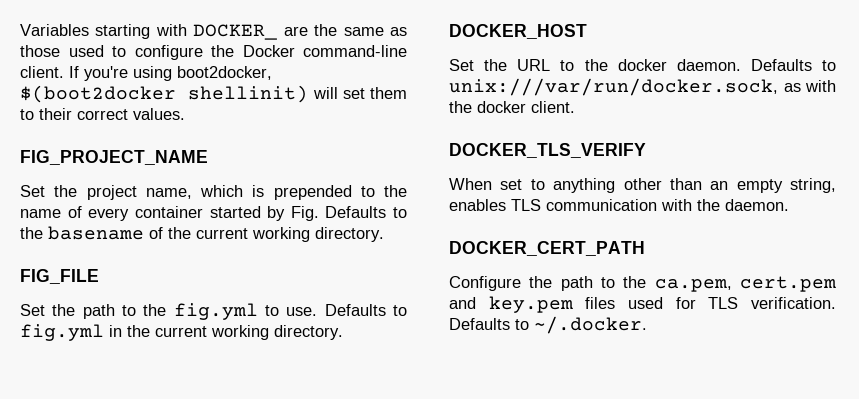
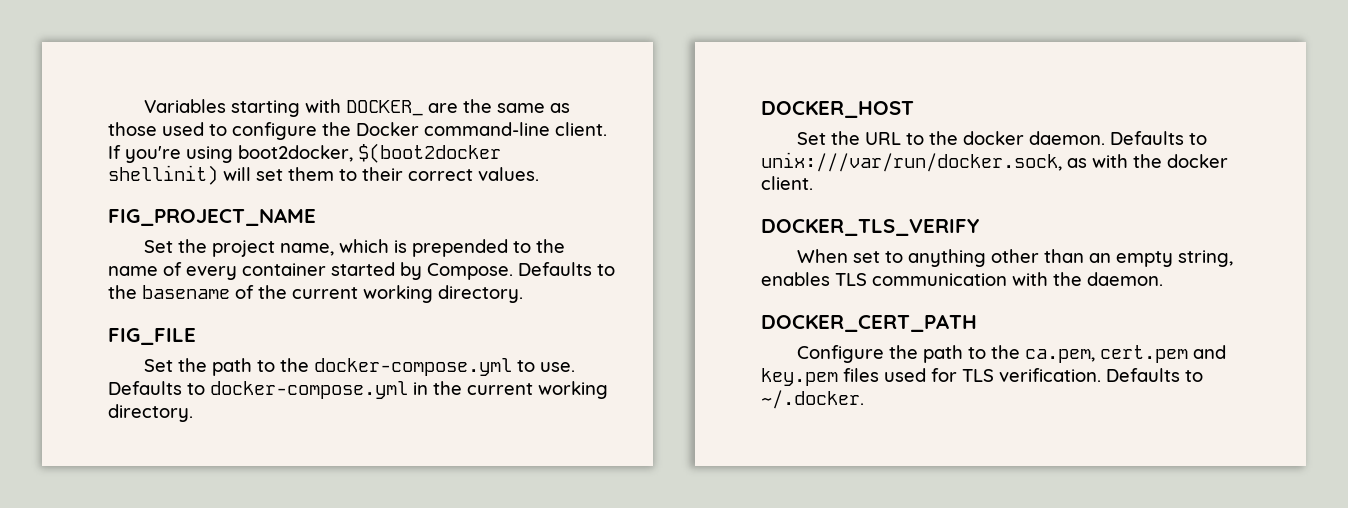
- Set the project name, which is prepended to the name of every container started by Fig. Defaults to the basename of the current working directory.
+ Set the project name, which is prepended to the name of every container started by Compose. Defaults to the basename of the current working directory.
- Set the path to the fig.yml to use.
+ Set the path to the docker-compose.yml to use.
- Defaults to fig.yml in the current working directory.
+ Defaults to docker-compose.yml in the current working directory.

